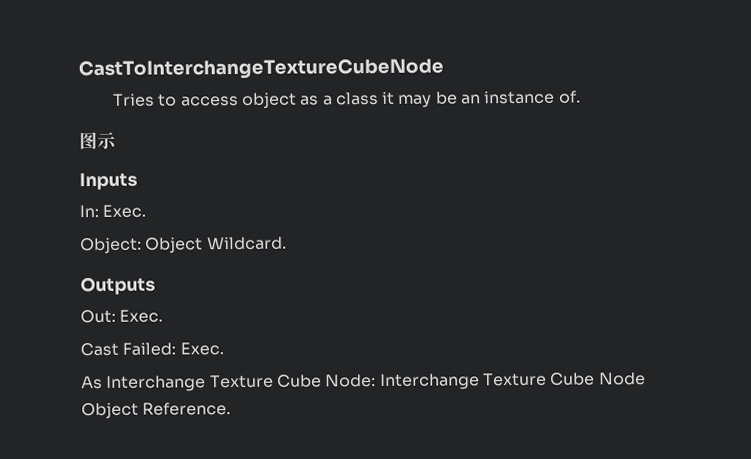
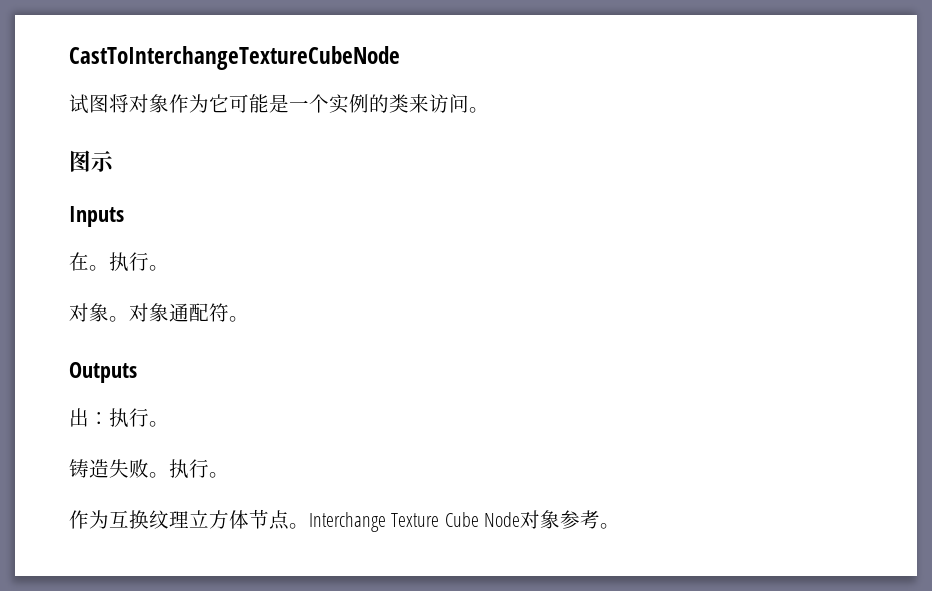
- Tries to access object as a class it may be an instance of.
+ 试图将对象作为它可能是一个实例的类来访问。
  图示
  Inputs
- In: Exec.
- Object: Object Wildcard.
+ 在。执行。
+ 对象。对象通配符。
  Outputs
- Out: Exec.
- Cast Failed: Exec.
- As Interchange Texture Cube Node: Interchange Texture Cube Node Object Reference.
+ 出：执行。
+ 铸造失败。执行。
+ 作为互换纹理立方体节点。Interchange Texture Cube Node对象参考。

